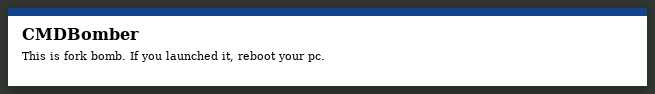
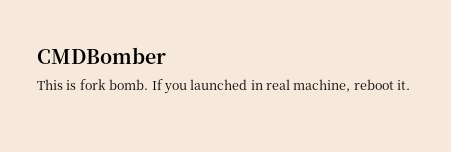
- If you launched it, reboot your pc.
+ If you launched in real machine, reboot it.

